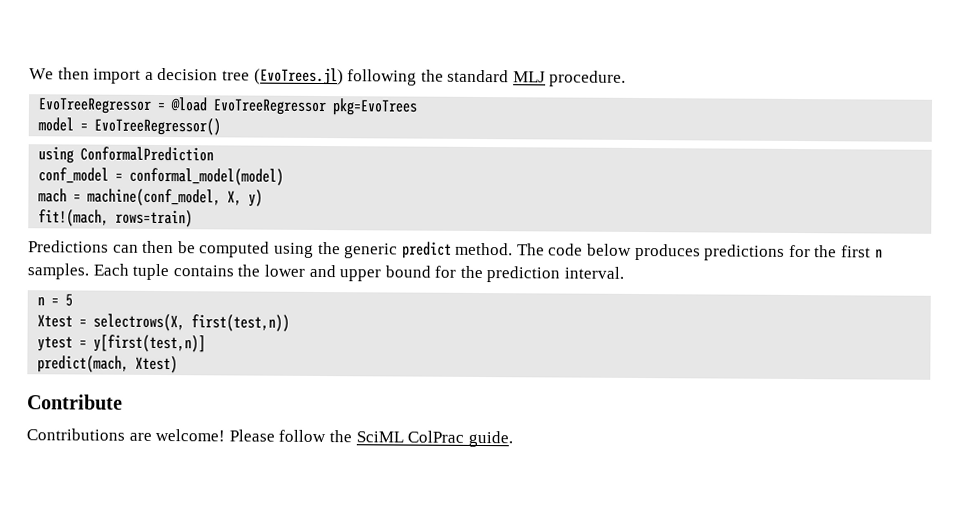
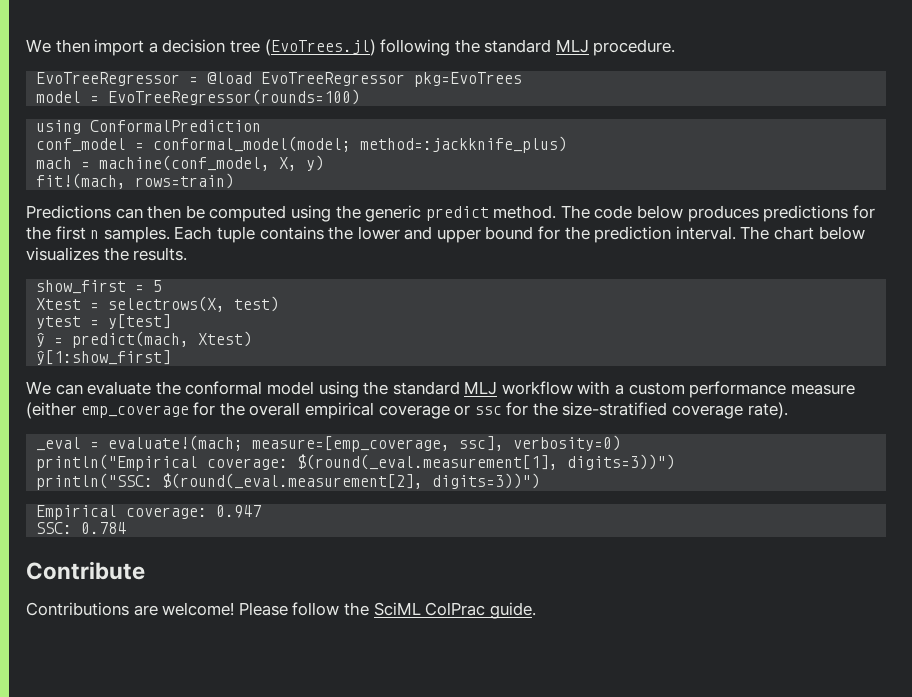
- model = EvoTreeRegressor()
+ model = EvoTreeRegressor(rounds=100)
- conf_model = conformal_model(model)
+ conf_model = conformal_model(model; method=:jackknife_plus)
- Each tuple contains the lower and upper bound for the prediction interval.
- n = 5
+ Each tuple contains the lower and upper bound for the prediction interval. The chart below visualizes the results.
+ show_first = 5
- Xtest = selectrows(X, first(test,n))
+ Xtest = selectrows(X, test)
- ytest = y[first(test,n)]
- predict(mach, Xtest)
+ ytest = y[test]
+ ŷ = predict(mach, Xtest)
+ ŷ[1:show_first]
+ We can evaluate the conformal model using the standard MLJ workflow with a custom performance measure (either emp_coverage for the overall empirical coverage or ssc for the size-stratified coverage rate).
+ _eval = evaluate!(mach; measure=[emp_coverage, ssc], verbosity=0)
+ println("Empirical coverage: $(round(_eval.measurement[1], digits=3))")
+ println("SSC: $(round(_eval.measurement[2], digits=3))")
+ Empirical coverage: 0.947
+ SSC: 0.784

